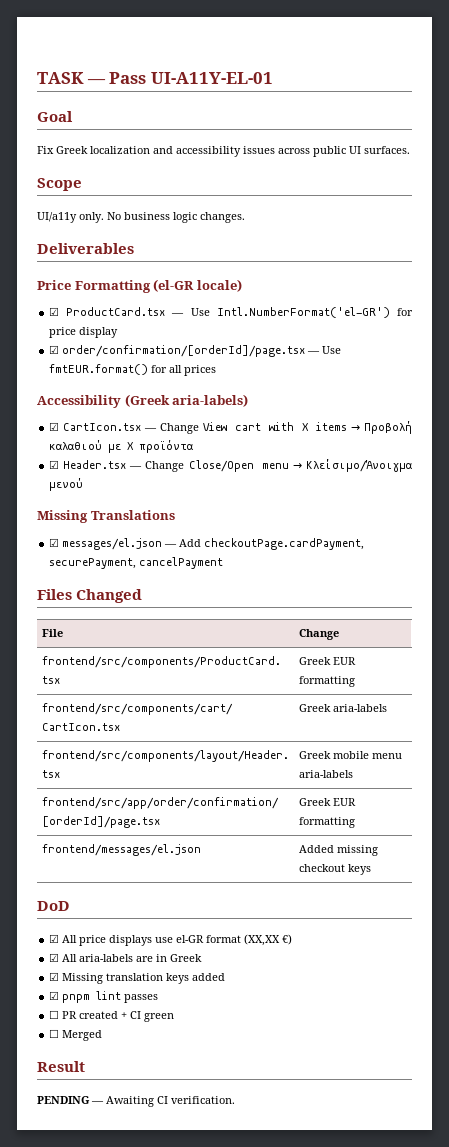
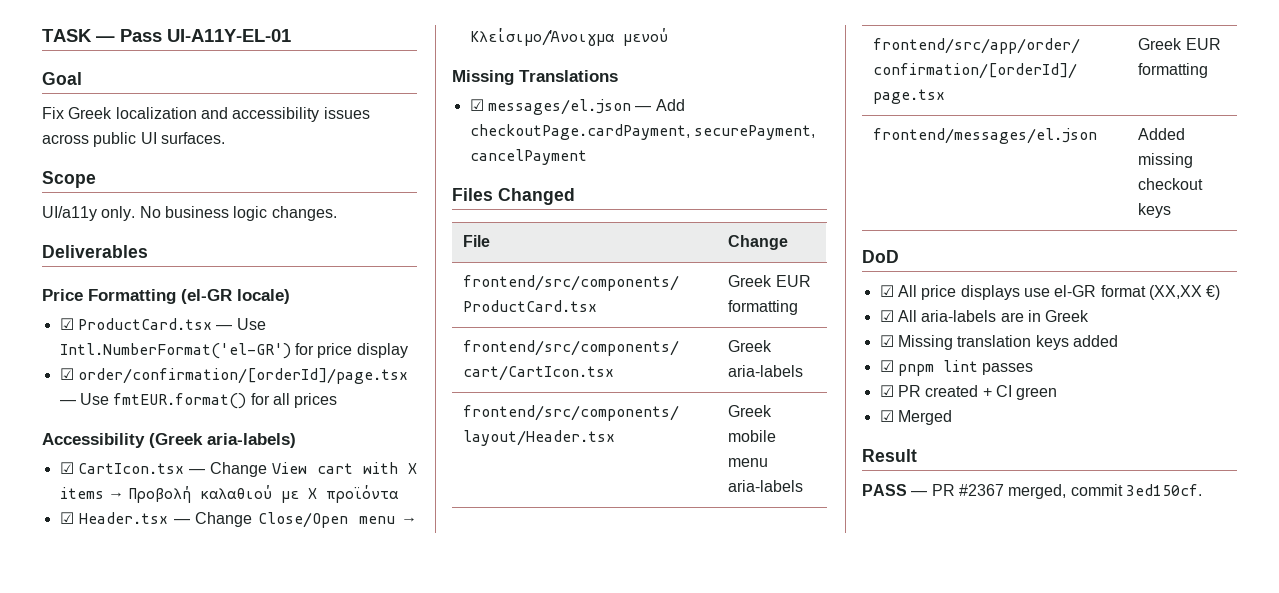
- ☐ PR created + CI green
+ ☑ PR created + CI green
- ☐ Merged
+ ☑ Merged
- PENDING — Awaiting CI verification.
+ PASS — PR #2367 merged, commit 3ed150cf.

